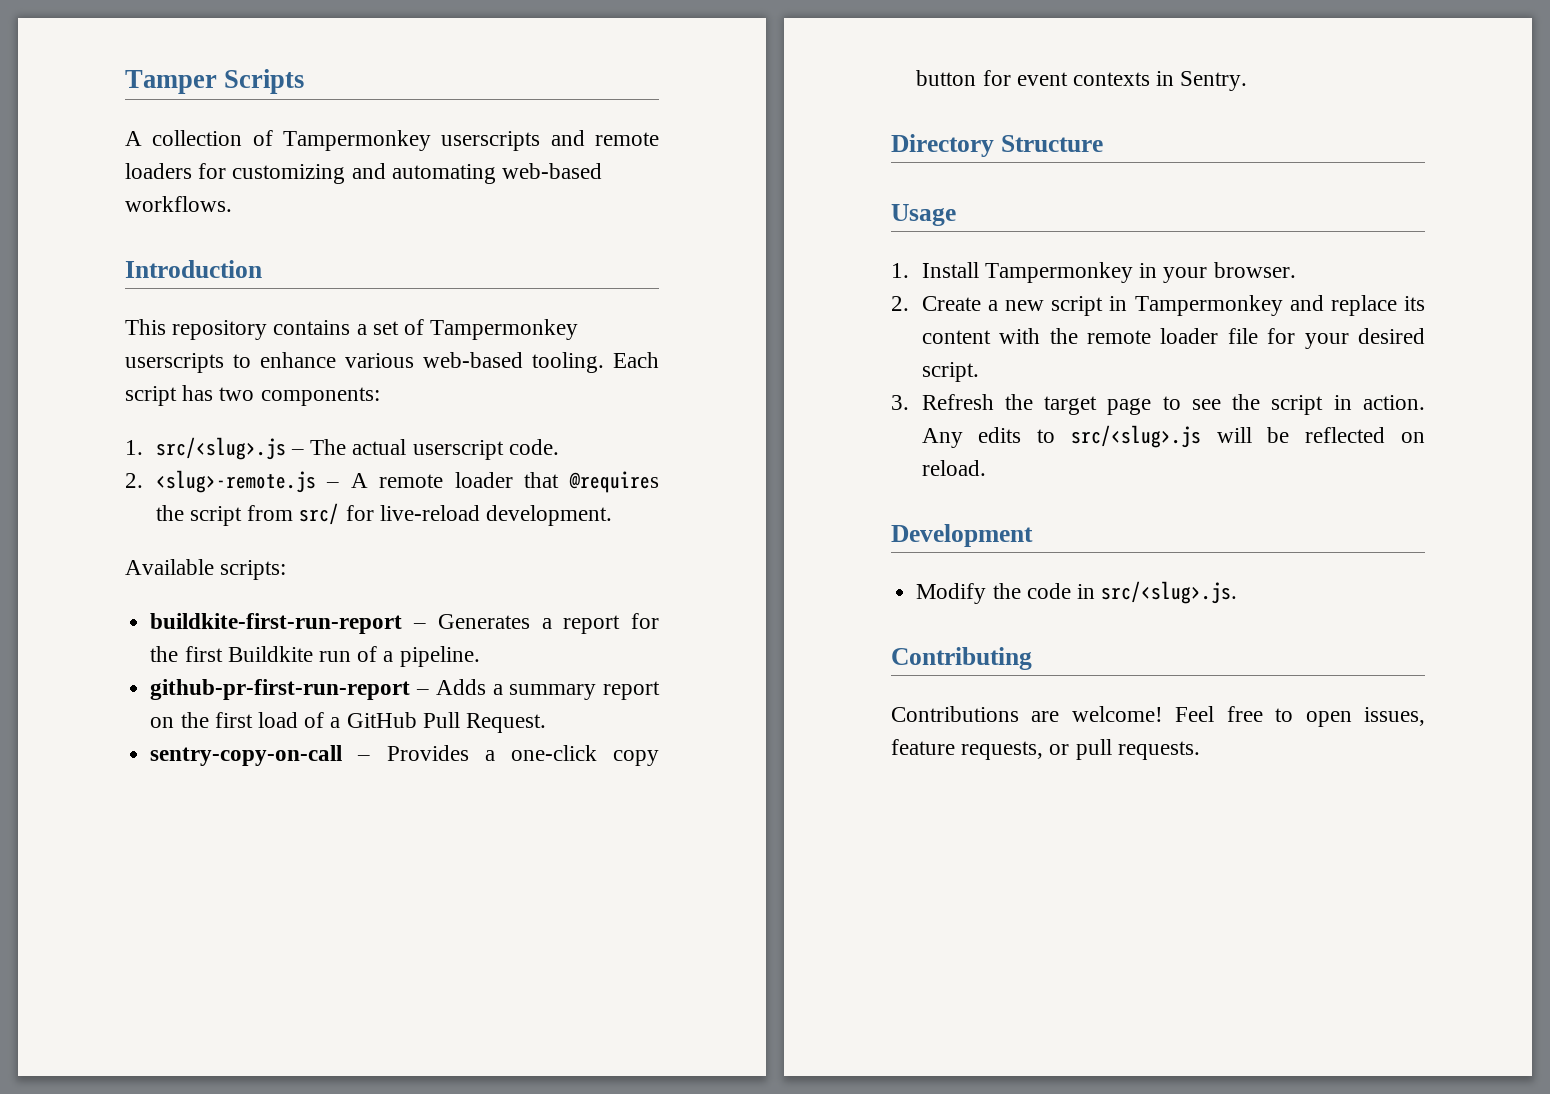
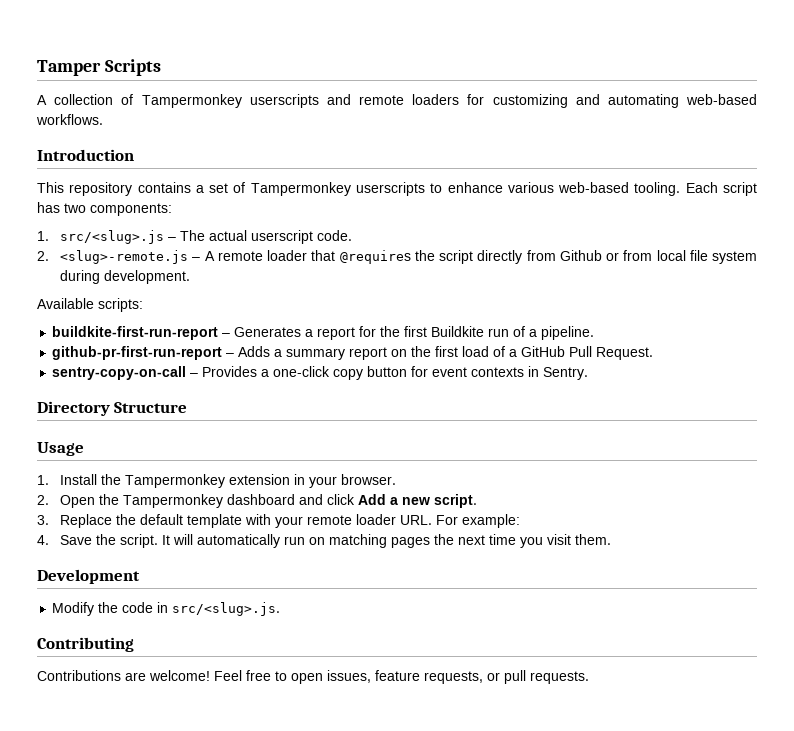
- 2. <slug>-remote.js – A remote loader that @requires the script from src/ for live-reload development.
+ 2. <slug>-remote.js – A remote loader that @requires the script directly from Github or from local file system during development.
- 1. Install Tampermonkey in your browser.
+ 1. Install the Tampermonkey extension in your browser.
- 2. Create a new script in Tampermonkey and replace its content with the remote loader file for your desired script.
- 3. Refresh the target page to see the script in action. Any edits to src/<slug>.js will be reflected on reload.
+ 2. Open the Tampermonkey dashboard and click Add a new script.
+ 3. Replace the default template with your remote loader URL. For example:
+ 4. Save the script. It will automatically run on matching pages the next time you visit them.

